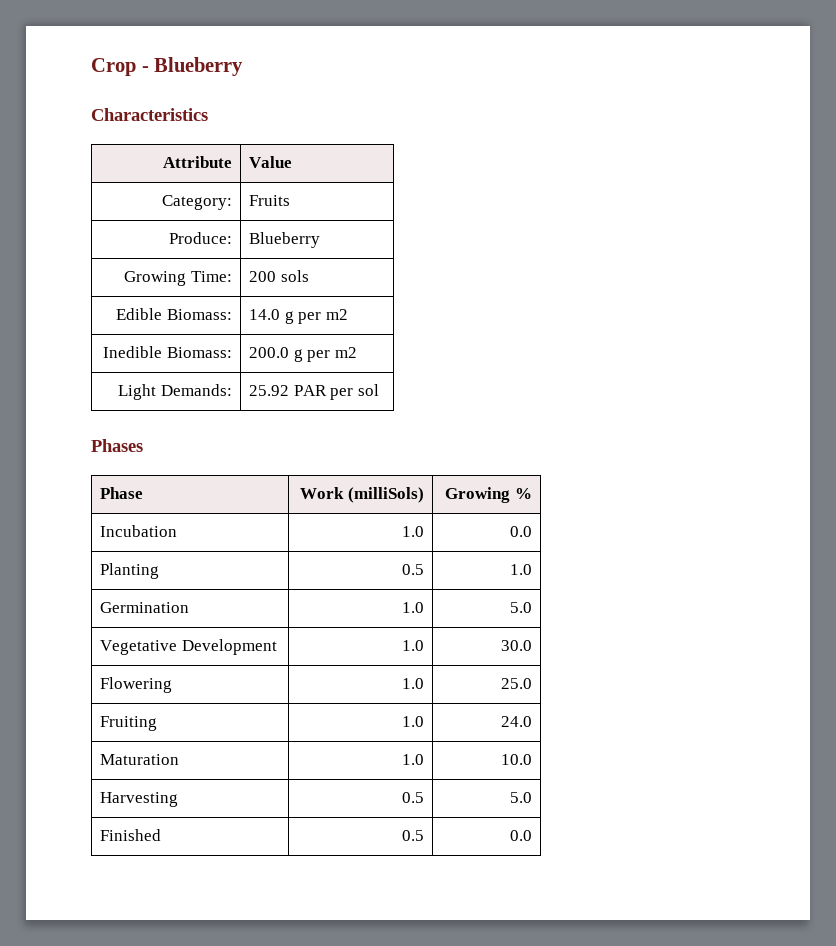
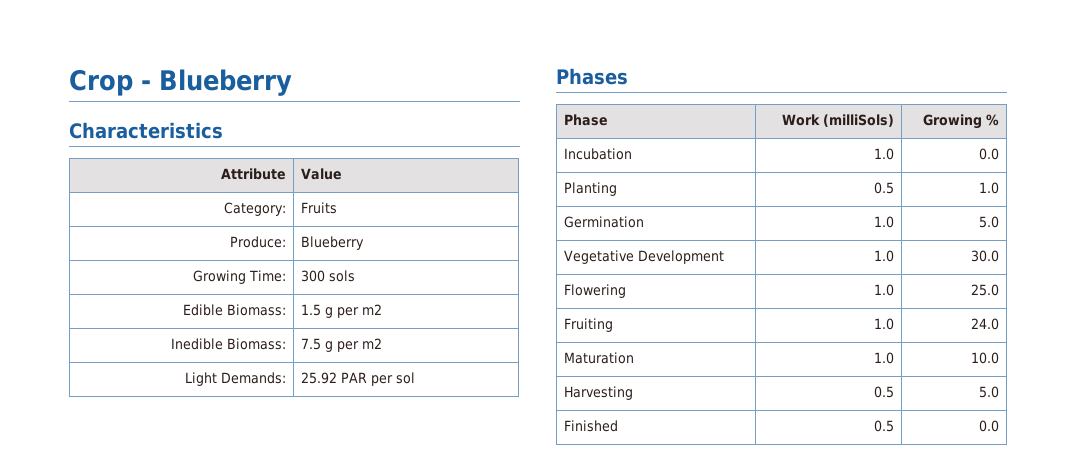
- Growing Time: | 200 sols
+ Growing Time: | 300 sols
- Edible Biomass: | 14.0 g per m2
+ Edible Biomass: | 1.5 g per m2
- Inedible Biomass: | 200.0 g per m2
+ Inedible Biomass: | 7.5 g per m2

